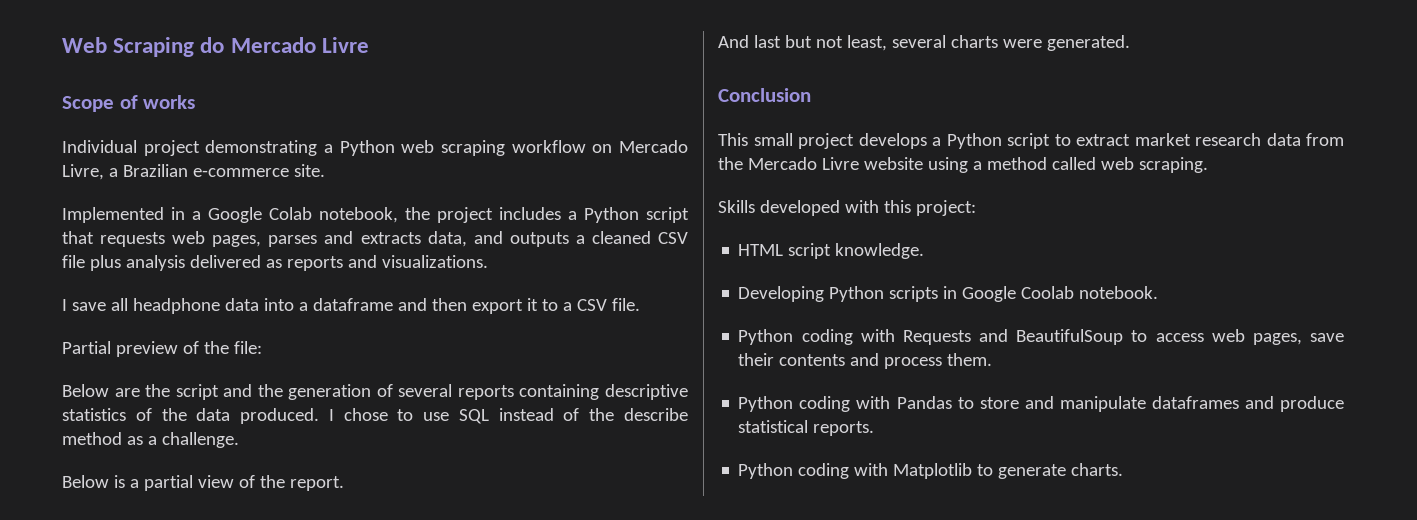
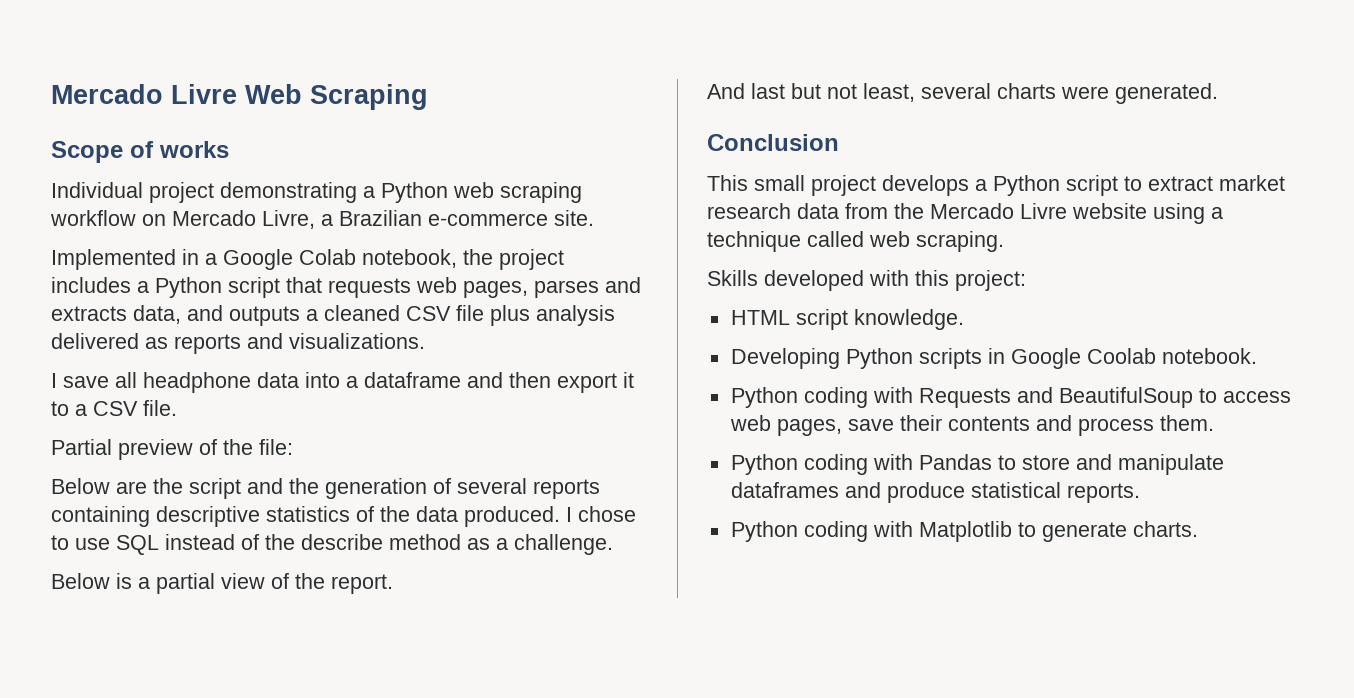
- Web Scraping do Mercado Livre
+ Mercado Livre Web Scraping
- This small project develops a Python script to extract market research data from the Mercado Livre website using a method called web scraping.
+ This small project develops a Python script to extract market research data from the Mercado Livre website using a technique called web scraping.

